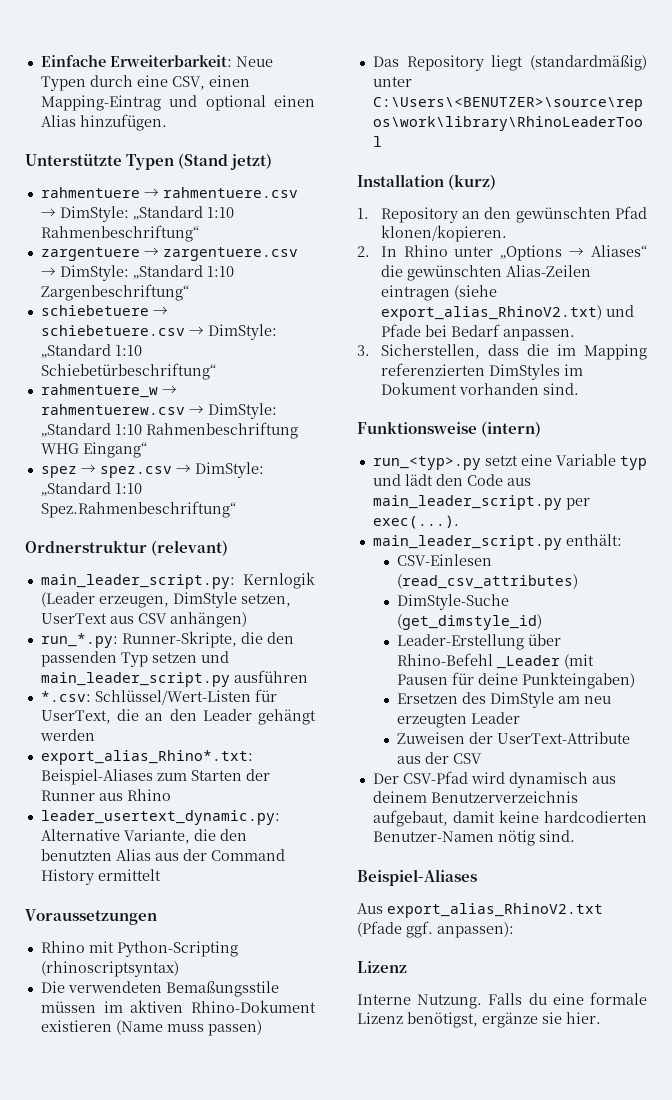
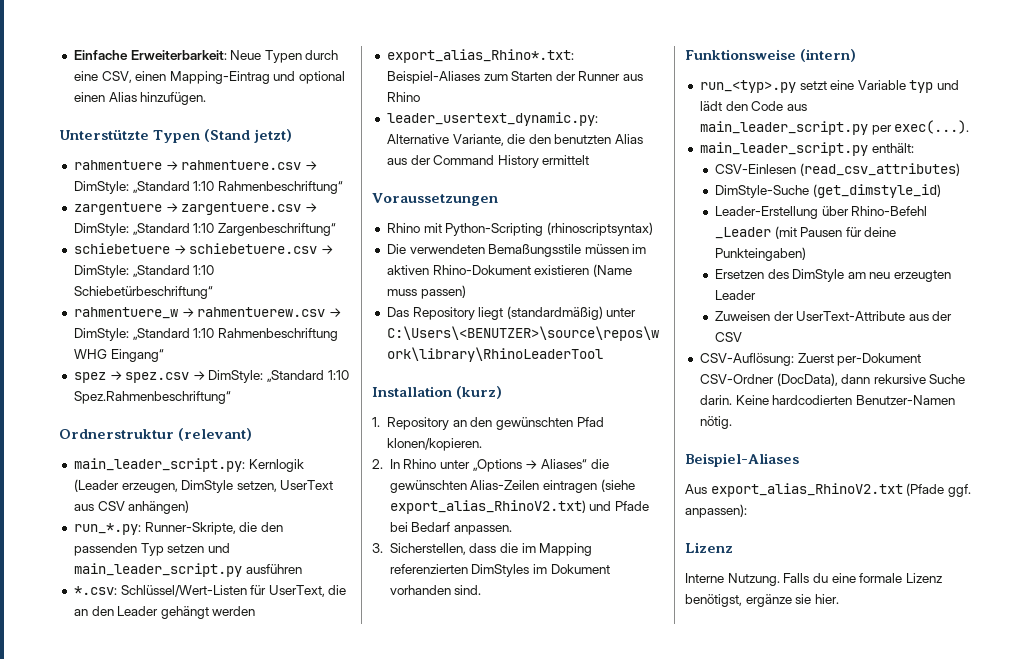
- Der CSV-Pfad wird dynamisch aus deinem Benutzerverzeichnis aufgebaut, damit keine hardcodierten Benutzer-Namen nötig sind.
+ CSV-Auflösung: Zuerst per-Dokument CSV-Ordner (DocData), dann rekursive Suche darin. Keine hardcodierten Benutzer-Namen nötig.

